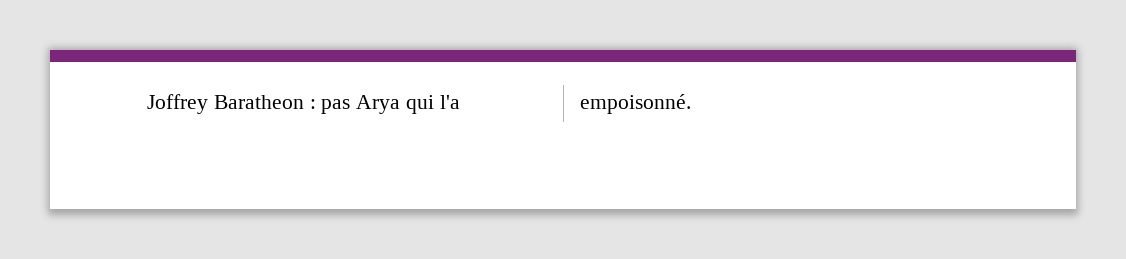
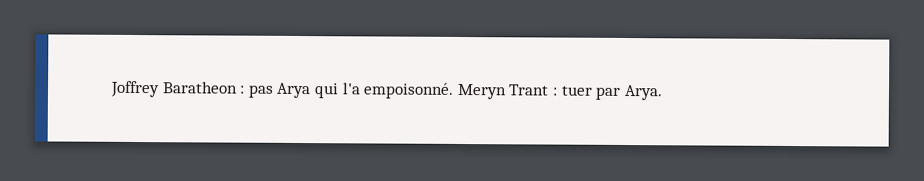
+ Meryn Trant : tuer par Arya.

